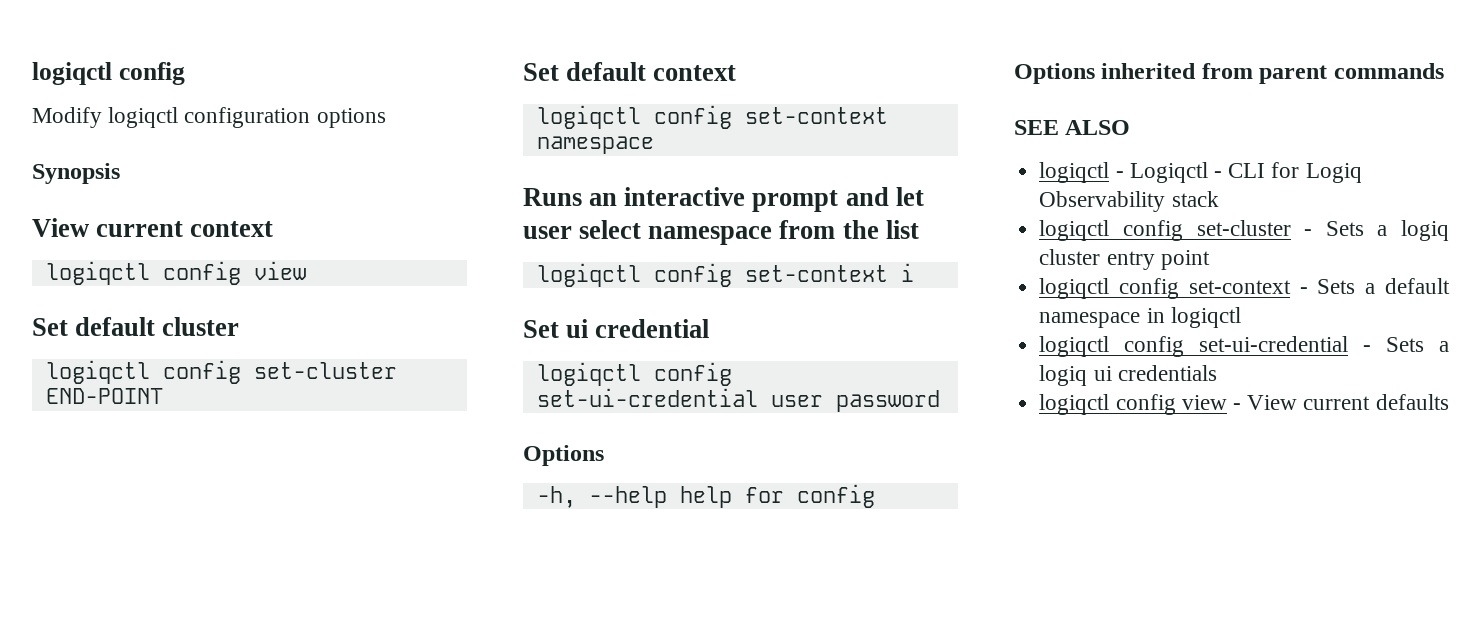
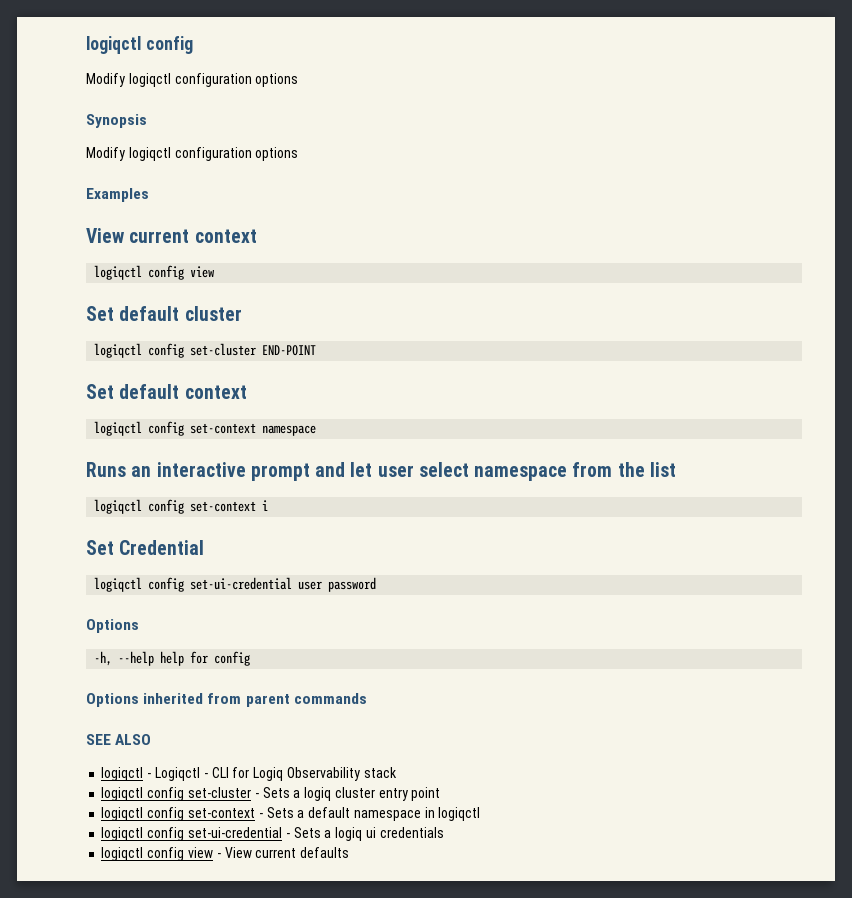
  Synopsis
+ Modify logiqctl configuration options
+ Examples
- Set ui credential
+ Set Credential

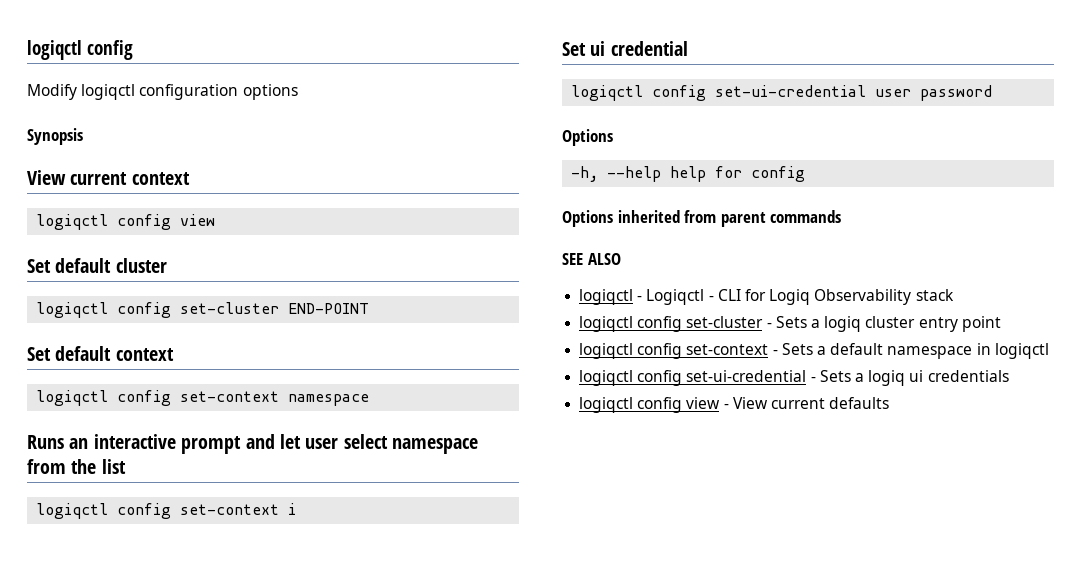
  Synopsis
- Modify logiqctl configuration options
- Examples
- Set Credential
+ Set ui credential

